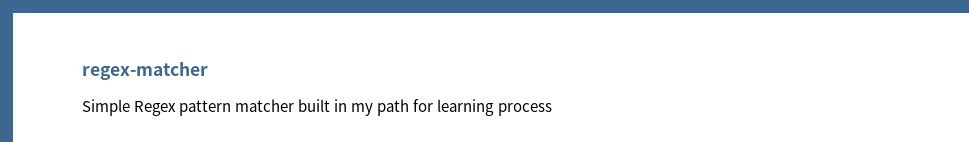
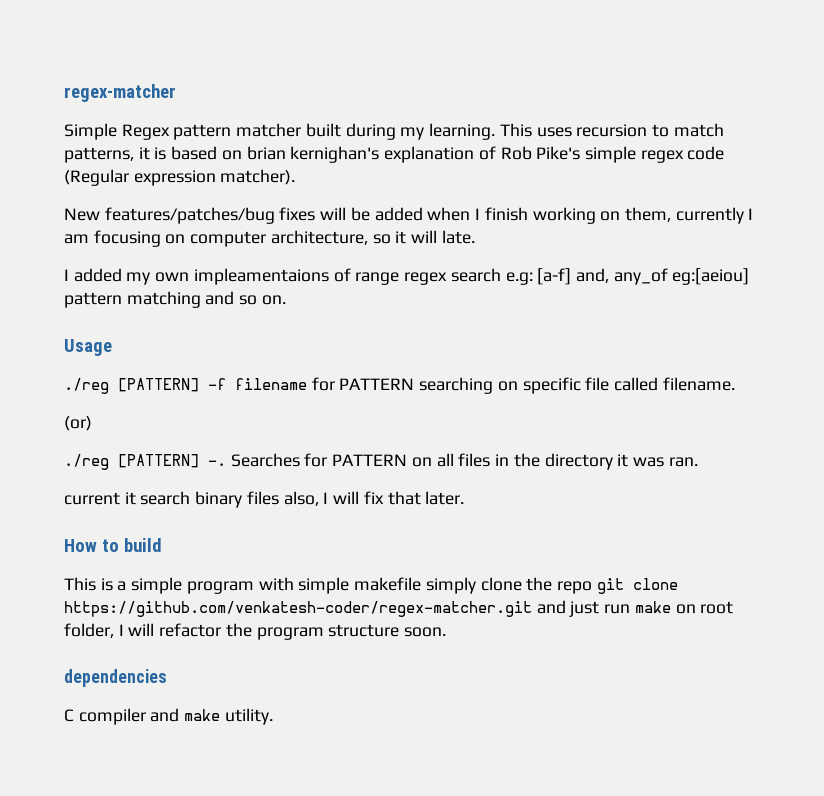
- Simple Regex pattern matcher built in my path for learning process
+ Simple Regex pattern matcher built during my learning. This uses recursion to match patterns, it is based on brian kernighan's explanation of Rob Pike's simple regex code (Regular expression matcher).
+ New features/patches/bug fixes will be added when I finish working on them, currently I am focusing on computer architecture, so it will late.
+ I added my own impleamentaions of range regex search e.g: [a-f] and, any_of eg:[aeiou] pattern matching and so on.
+ Usage
+ ./reg [PATTERN] -f filename for PATTERN searching on specific file called filename.
+ (or)
+ ./reg [PATTERN] -. Searches for PATTERN on all files in the directory it was ran.
+ current it search binary files also, I will fix that later.
+ How to build
+ This is a simple program with simple makefile simply clone the repo git clone https://github.com/venkatesh-coder/regex-matcher.git and just run make on root folder, I will refactor the program structure soon.
+ dependencies
+ C compiler and make utility.

